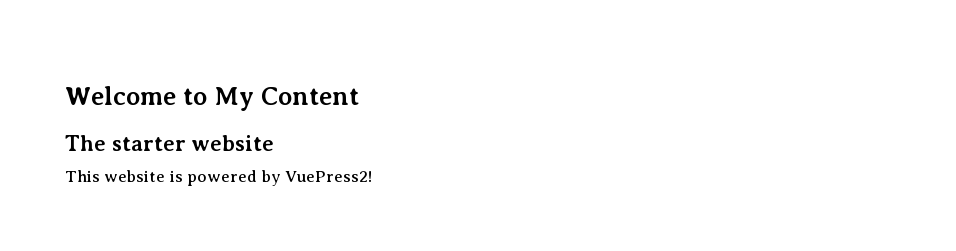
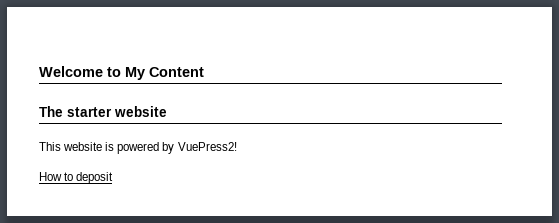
+ How to deposit

